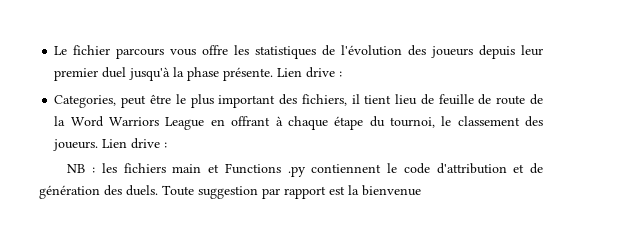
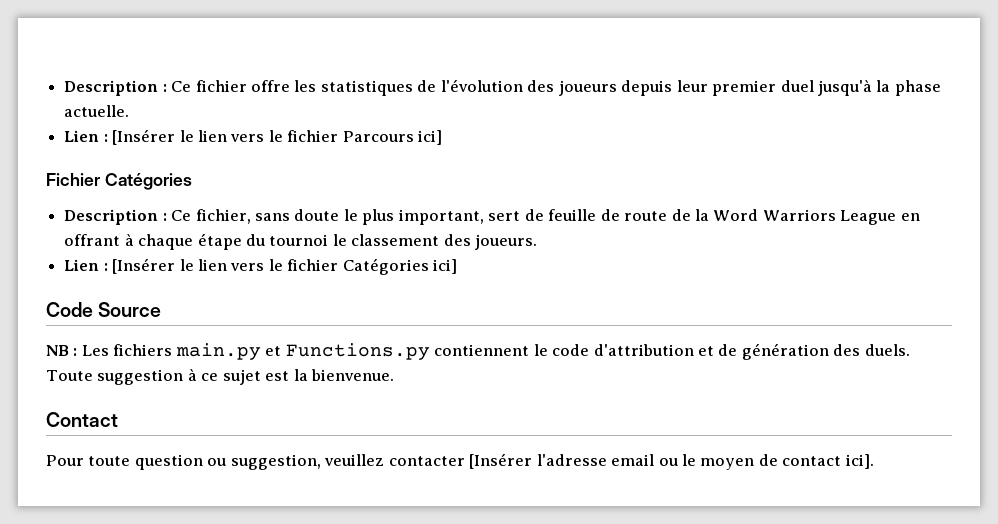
- Le fichier parcours vous offre les statistiques de l'évolution des joueurs depuis leur premier duel jusqu'à la phase présente. Lien drive :
- Categories, peut être le plus important des fichiers, il tient lieu de feuille de route de la Word Warriors League en offrant à chaque étape du tournoi, le classement des joueurs. Lien drive :
- NB : les fichiers main et Functions .py contiennent le code d'attribution et de génération des duels.
+ Description : Ce fichier offre les statistiques de l'évolution des joueurs depuis leur premier duel jusqu'à la phase actuelle.
+ Lien : [Insérer le lien vers le fichier Parcours ici]
+ Fichier Catégories
+ Description : Ce fichier, sans doute le plus important, sert de feuille de route de la Word Warriors League en offrant à chaque étape du tournoi le classement des joueurs.
+ Lien : [Insérer le lien vers le fichier Catégories ici]
+ Code Source
+ NB : Les fichiers main.py et Functions.py contiennent le code d'attribution et de génération des duels.
- Toute suggestion par rapport est la bienvenue
+ Toute suggestion à ce sujet est la bienvenue.
+ Contact
+ Pour toute question ou suggestion, veuillez contacter [Insérer l'adresse email ou le moyen de contact ici].

